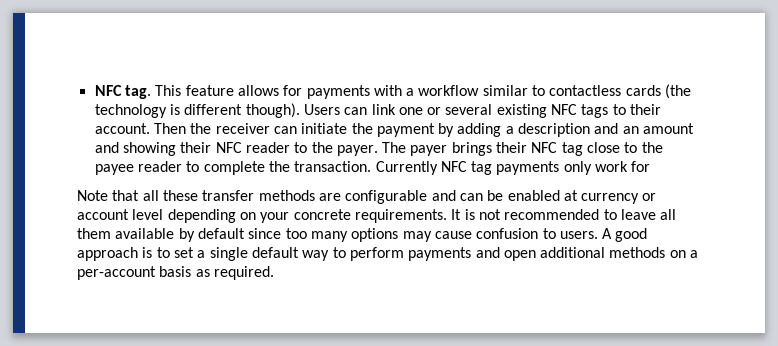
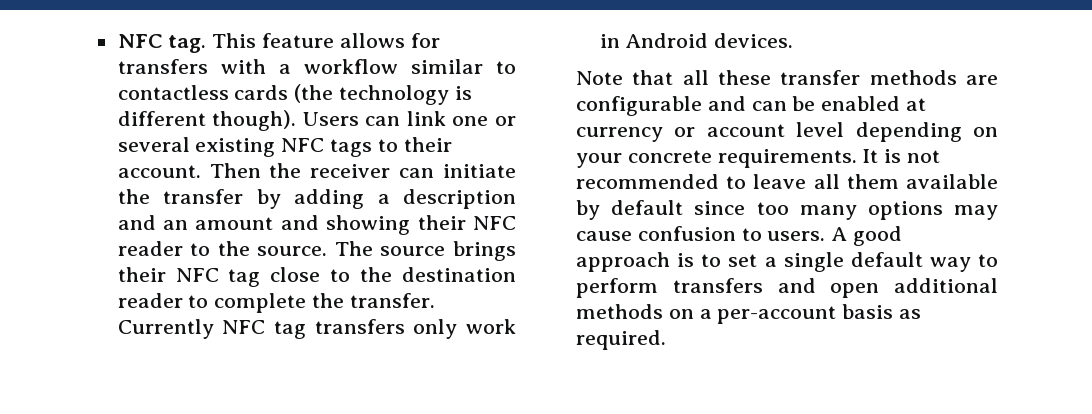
- This feature allows for payments with a workflow similar to contactless cards (the technology is different though).
+ This feature allows for transfers with a workflow similar to contactless cards (the technology is different though).
- Then the receiver can initiate the payment by adding a description and an amount and showing their NFC reader to the payer. The payer brings their NFC tag close to the payee reader to complete the transaction.
+ Then the receiver can initiate the transfer by adding a description and an amount and showing their NFC reader to the source. The source brings their NFC tag close to the destination reader to complete the transfer.
- Currently NFC tag payments only work for
+ Currently NFC tag transfers only work in Android devices.
- A good approach is to set a single default way to perform payments and open additional methods on a per-account basis as required.
+ A good approach is to set a single default way to perform transfers and open additional methods on a per-account basis as required.

